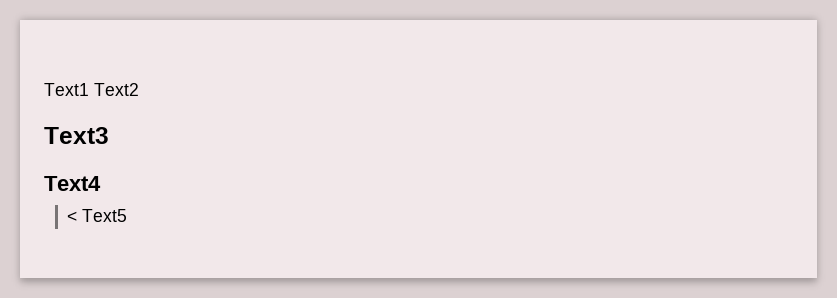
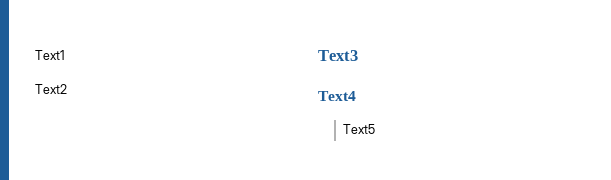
- Text1 Text2
+ Text1
+ Text2
- < Text5
+ Text5

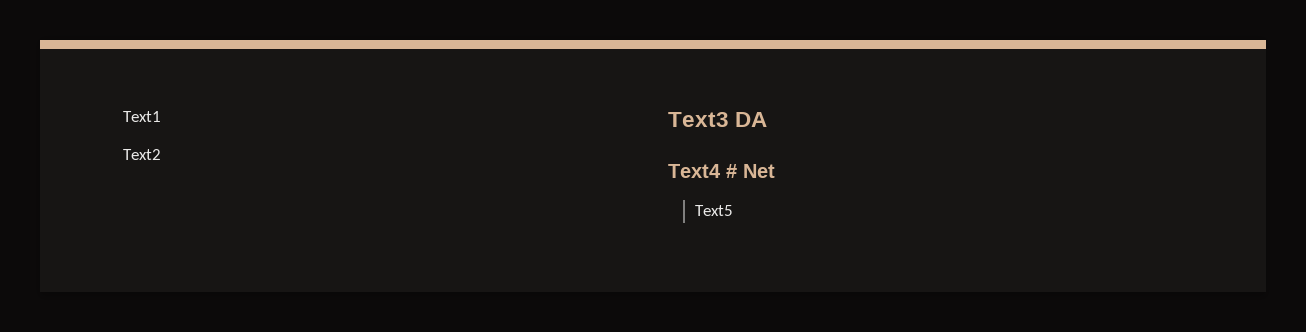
- Text3
+ Text3 DA
- Text4
+ Text4 # Net

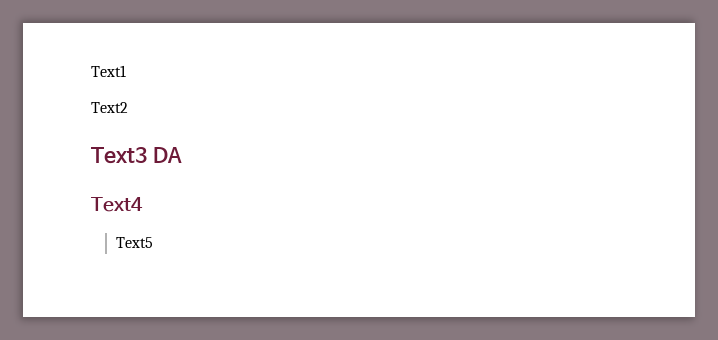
- Text4 # Net
+ Text4

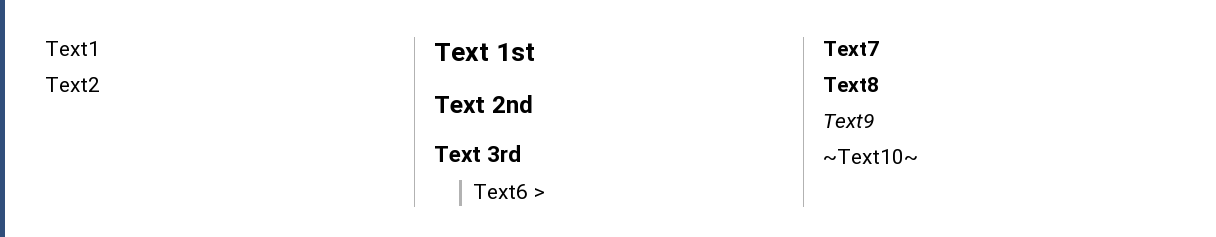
- Text3 DA
- Text4
- Text5
+ Text 1st
+ Text 2nd
+ Text 3rd
+ Text6 >
+ Text7
+ Text8
+ Text9
+ ~Text10~

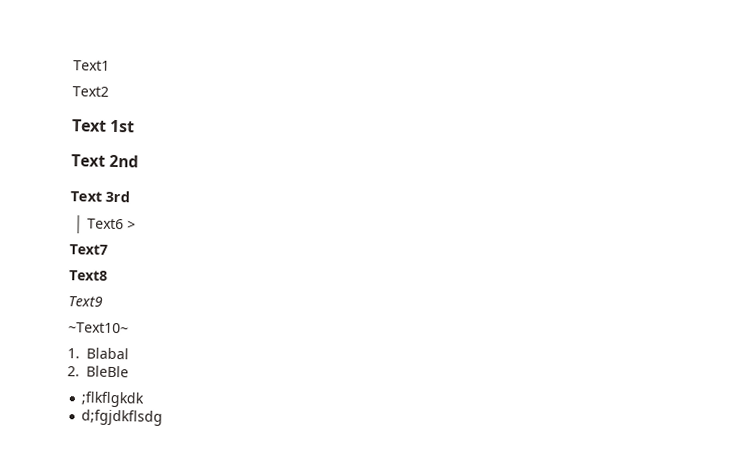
+ 1. Blabal
+ 2. BleBle
+ ;flkflgkdk
+ d;fgjdkflsdg

